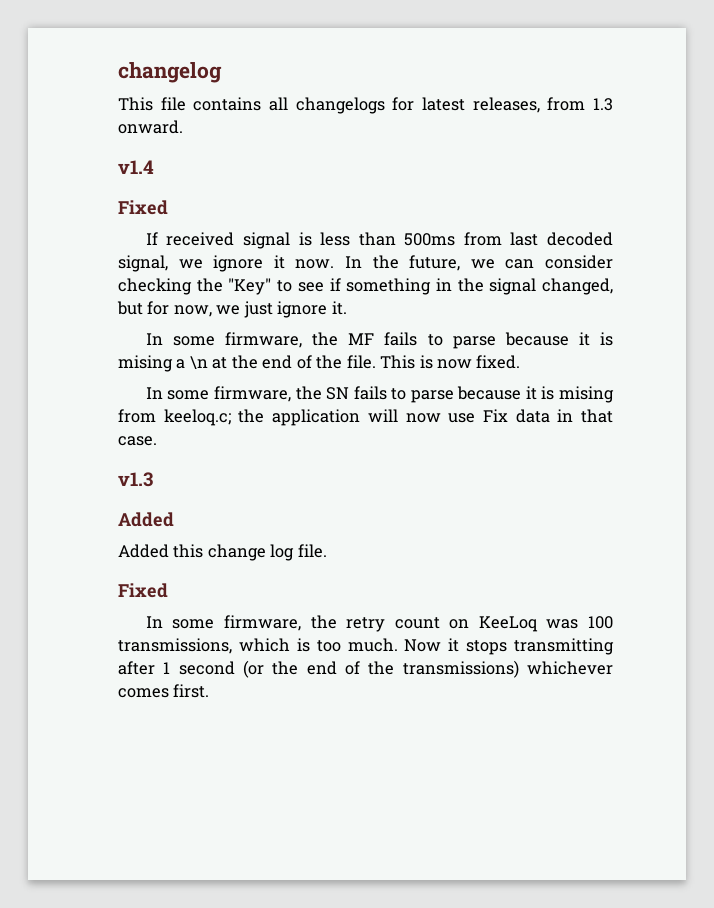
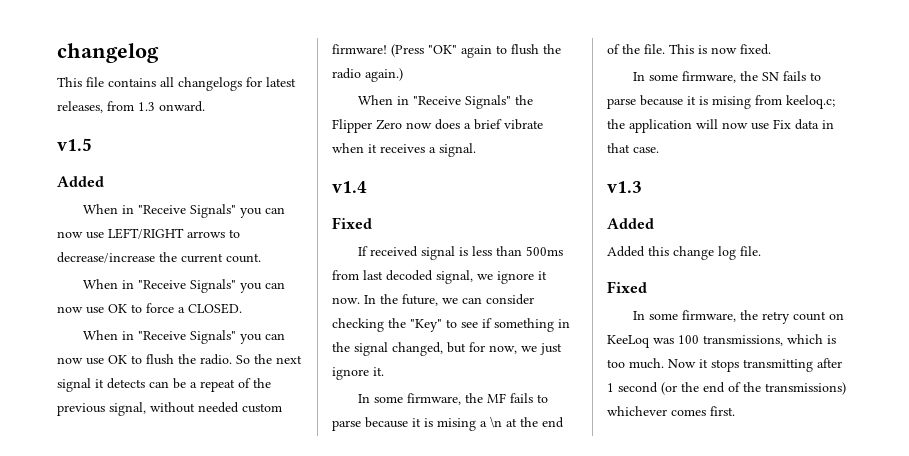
+ v1.5
+ Added
+ When in "Receive Signals" you can now use LEFT/RIGHT arrows to decrease/increase the current count.
+ When in "Receive Signals" you can now use OK to force a CLOSED.
+ When in "Receive Signals" you can now use OK to flush the radio. So the next signal it detects can be a repeat of the previous signal, without needed custom firmware! (Press "OK" again to flush the radio again.)
+ When in "Receive Signals" the Flipper Zero now does a brief vibrate when it receives a signal.

